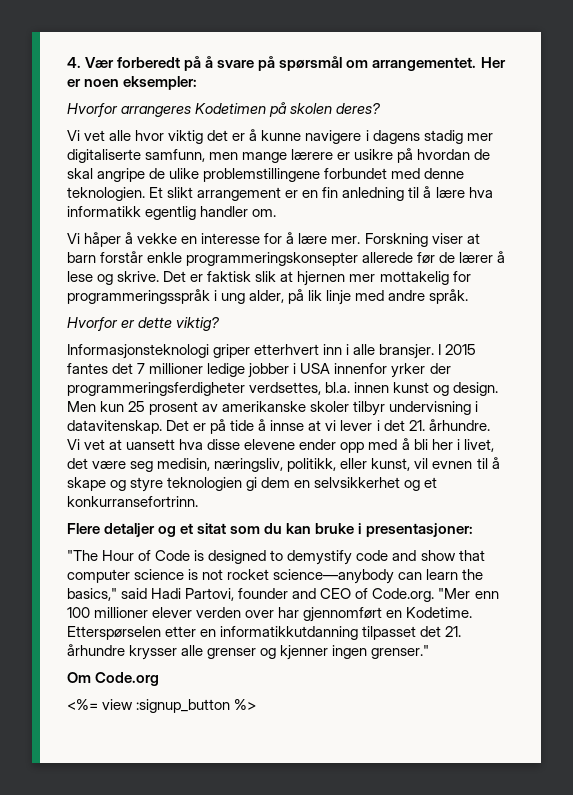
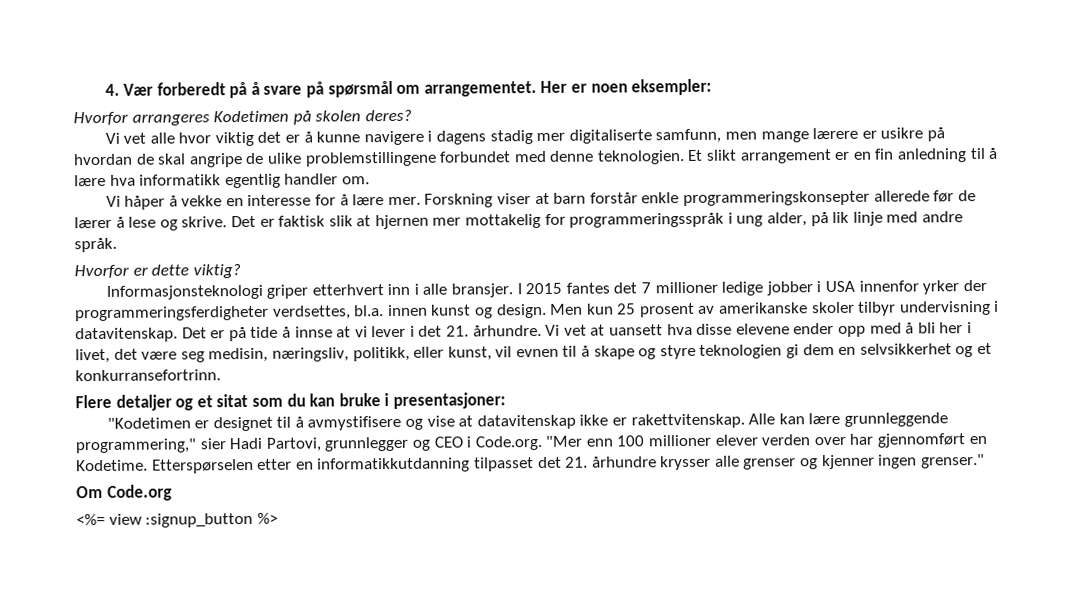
- "The Hour of Code is designed to demystify code and show that computer science is not rocket science—anybody can learn the basics," said Hadi Partovi, founder and CEO of Code.org. "Mer enn 100 millioner elever verden over har gjennomført en Kodetime.
+ "Kodetimen er designet til å avmystifisere og vise at datavitenskap ikke er rakettvitenskap. Alle kan lære grunnleggende programmering," sier Hadi Partovi, grunnlegger og CEO i Code.org. "Mer enn 100 millioner elever verden over har gjennomført en Kodetime.

